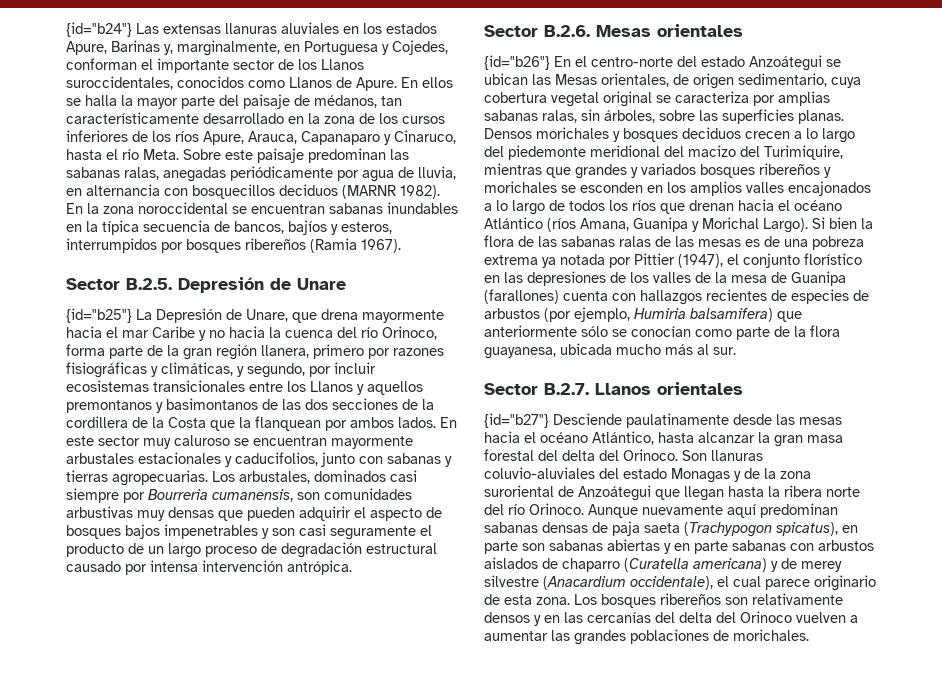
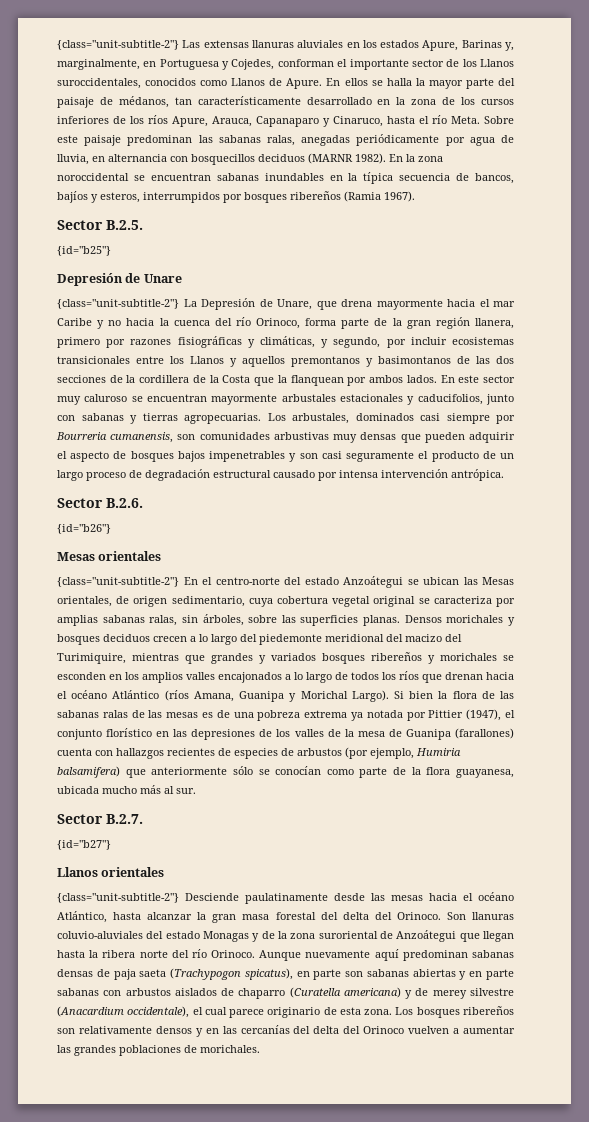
- {id="b24"} Las extensas llanuras aluviales en los estados Apure, Barinas y, marginalmente, en Portuguesa y Cojedes, conforman el importante sector de los Llanos suroccidentales, conocidos como Llanos de Apure.
+ {class="unit-subtitle-2"} Las extensas llanuras aluviales en los estados Apure, Barinas y, marginalmente, en Portuguesa y Cojedes, conforman el importante sector de los Llanos suroccidentales, conocidos como Llanos de Apure.
- Sector B.2.5. Depresión de Unare
+ Sector B.2.5.
+ {id="b25"}
+ Depresión de Unare
- {id="b25"} La Depresión de Unare, que drena mayormente hacia el mar Caribe y no hacia la cuenca del río Orinoco, forma parte de la gran región llanera, primero por razones fisiográficas y climáticas, y segundo, por incluir ecosistemas transicionales entre los Llanos y aquellos premontanos y basimontanos de las dos secciones de la cordillera de la Costa que la flanquean por ambos lados.
+ {class="unit-subtitle-2"} La Depresión de Unare, que drena mayormente hacia el mar Caribe y no hacia la cuenca del río Orinoco, forma parte de la gran región llanera, primero por razones fisiográficas y climáticas, y segundo, por incluir ecosistemas transicionales entre los Llanos y aquellos premontanos y basimontanos de las dos secciones de la cordillera de la Costa que la flanquean por ambos lados.
- Sector B.2.6. Mesas orientales
+ Sector B.2.6.
+ {id="b26"}
+ Mesas orientales
- {id="b26"} En el centro-norte del estado Anzoátegui se ubican las Mesas orientales, de origen sedimentario, cuya cobertura vegetal original se caracteriza por amplias sabanas ralas, sin árboles, sobre las superficies planas.
+ {class="unit-subtitle-2"} En el centro-norte del estado Anzoátegui se ubican las Mesas orientales, de origen sedimentario, cuya cobertura vegetal original se caracteriza por amplias sabanas ralas, sin árboles, sobre las superficies planas.
- Sector B.2.7. Llanos orientales
+ Sector B.2.7.
+ {id="b27"}
+ Llanos orientales
- {id="b27"} Desciende paulatinamente desde las mesas hacia el océano Atlántico, hasta alcanzar la gran masa forestal del delta del Orinoco.
+ {class="unit-subtitle-2"} Desciende paulatinamente desde las mesas hacia el océano Atlántico, hasta alcanzar la gran masa forestal del delta del Orinoco.

